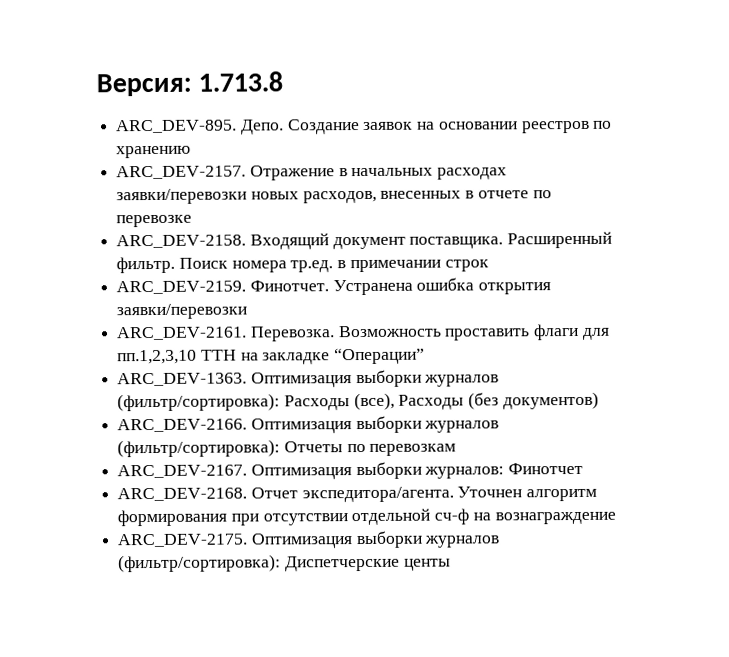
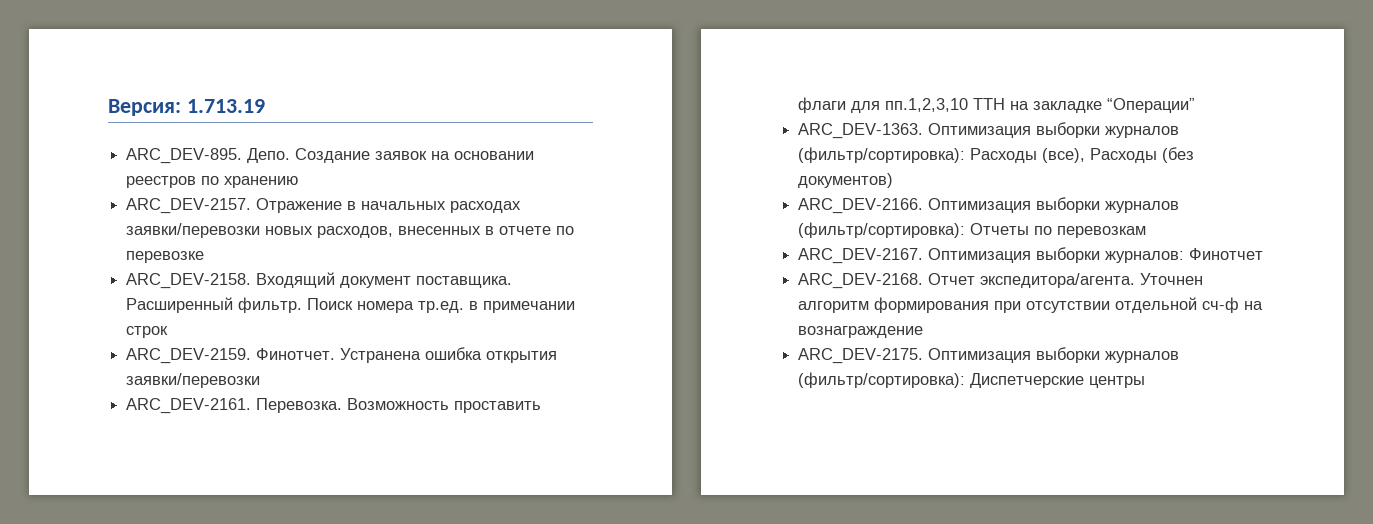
- Версия: 1.713.8
+ Версия: 1.713.19
- Оптимизация выборки журналов (фильтр/сортировка): Диспетчерские центы
+ Оптимизация выборки журналов (фильтр/сортировка): Диспетчерские центры

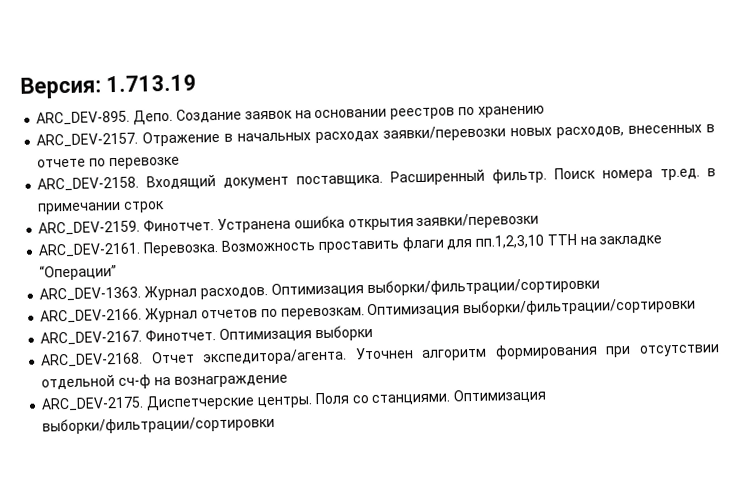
- Оптимизация выборки журналов (фильтр/сортировка): Расходы (все), Расходы (без документов)
- ARC_DEV-2166. Оптимизация выборки журналов (фильтр/сортировка): Отчеты по перевозкам
- ARC_DEV-2167. Оптимизация выборки журналов: Финотчет
+ Журнал расходов. Оптимизация выборки/фильтрации/сортировки
+ ARC_DEV-2166. Журнал отчетов по перевозкам. Оптимизация выборки/фильтрации/сортировки
+ ARC_DEV-2167. Финотчет. Оптимизация выборки
- Оптимизация выборки журналов (фильтр/сортировка): Диспетчерские центры
+ Диспетчерские центры. Поля со станциями. Оптимизация выборки/фильтрации/сортировки

